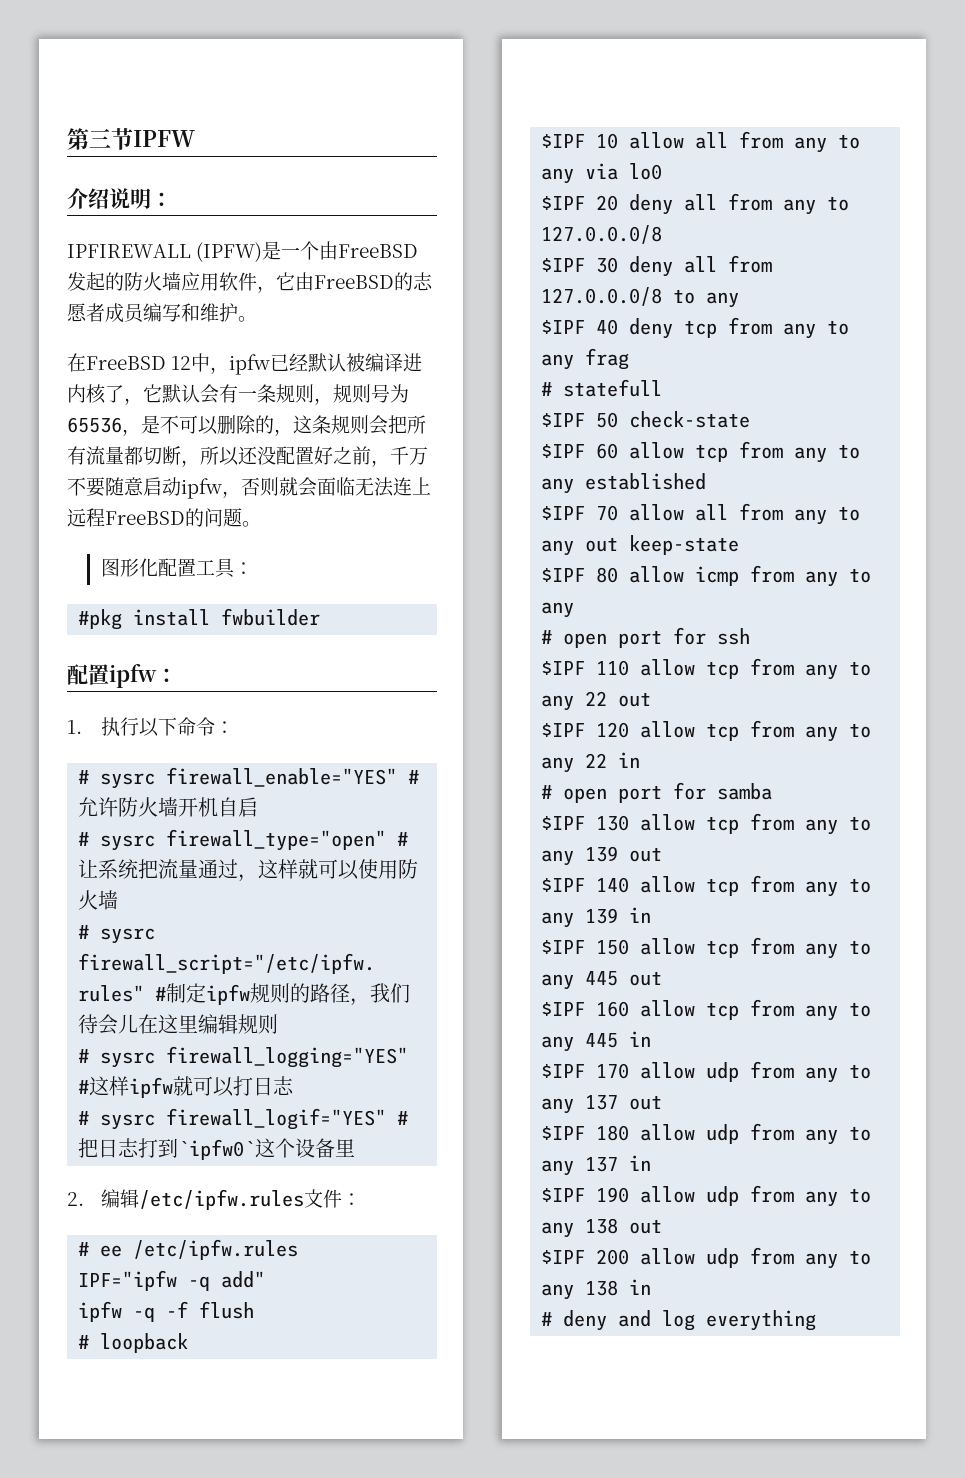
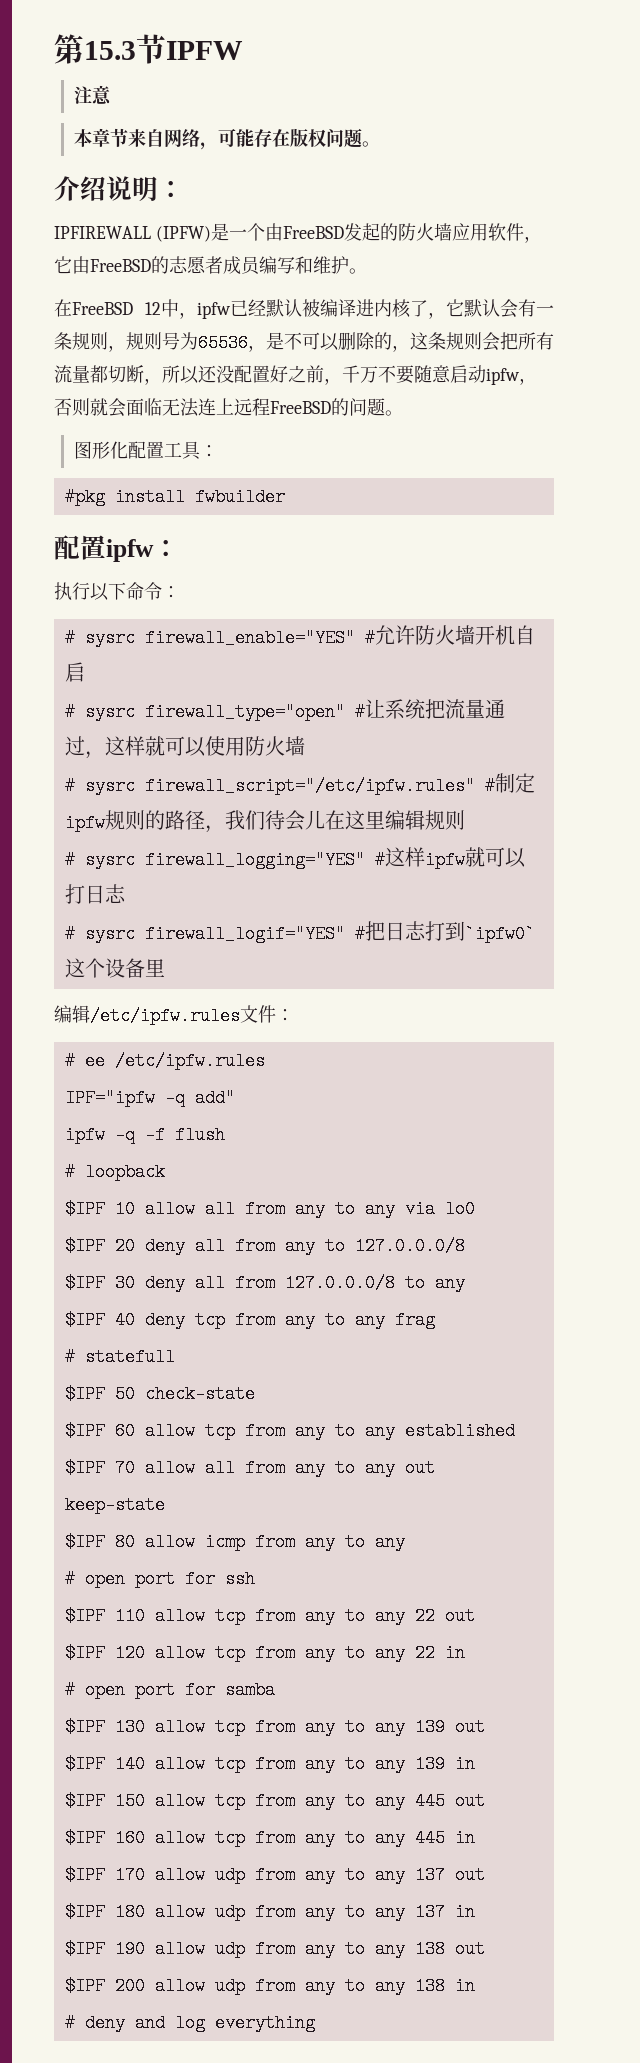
- 第三节IPFW
+ 第15.3节IPFW
+ 注意
+ 本章节来自网络，可能存在版权问题。
- 1.执行以下命令：
+ 执行以下命令：
- 2.编辑/etc/ipfw.rules文件：
+ 编辑/etc/ipfw.rules文件：

